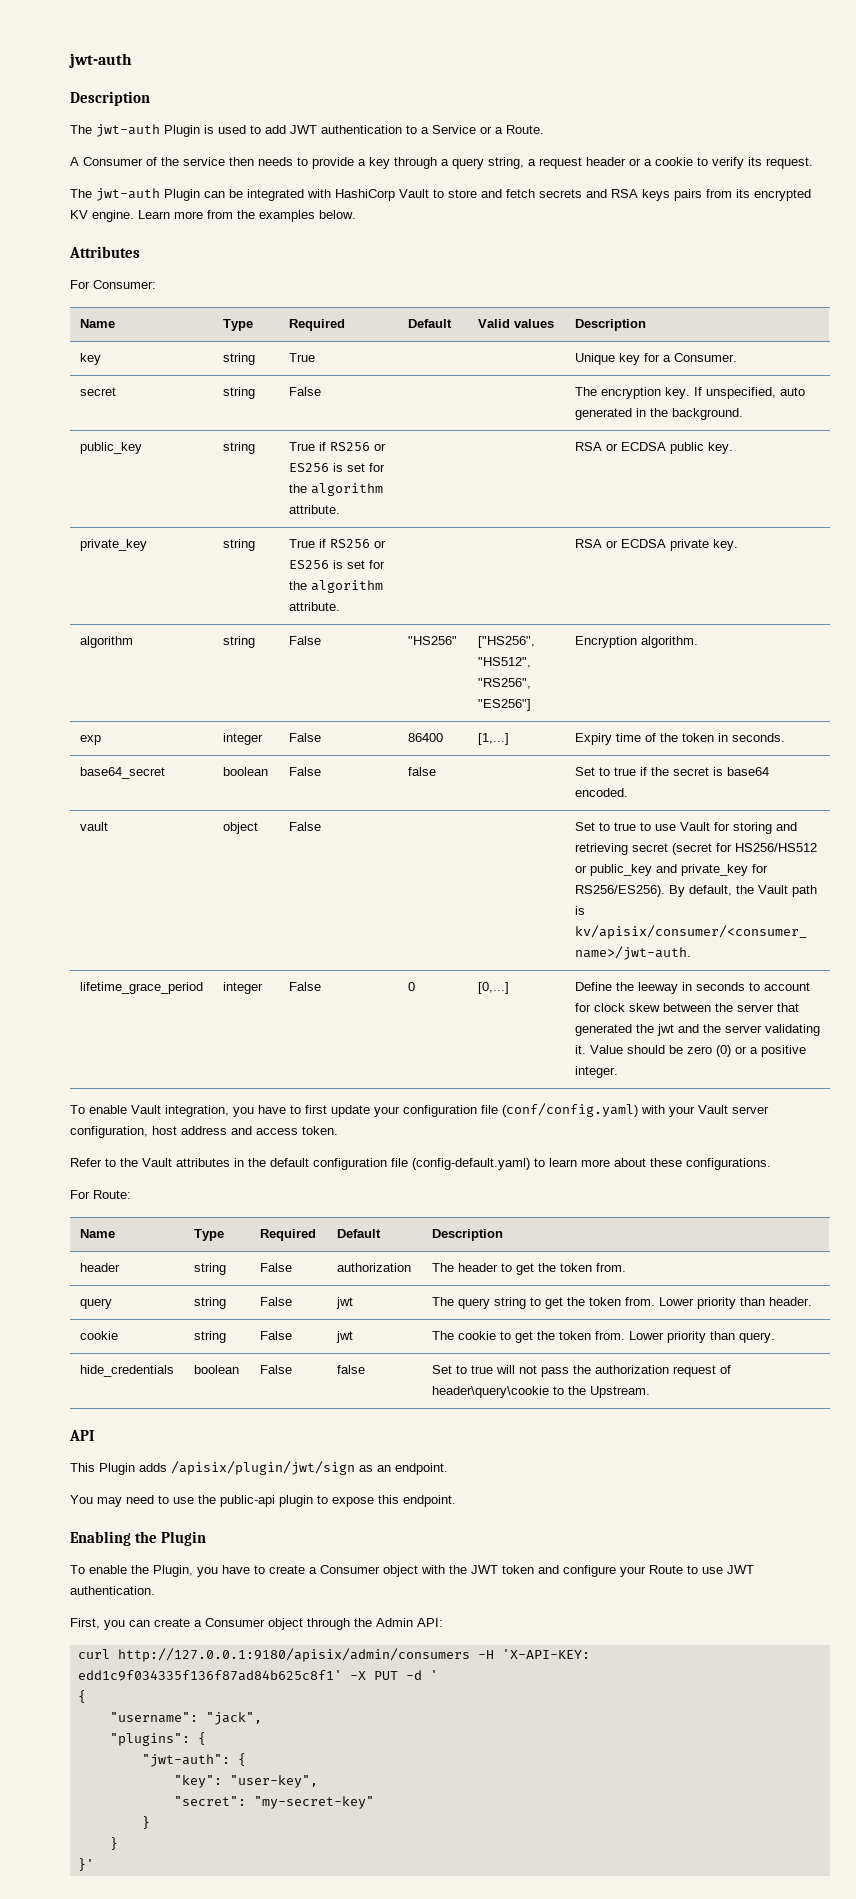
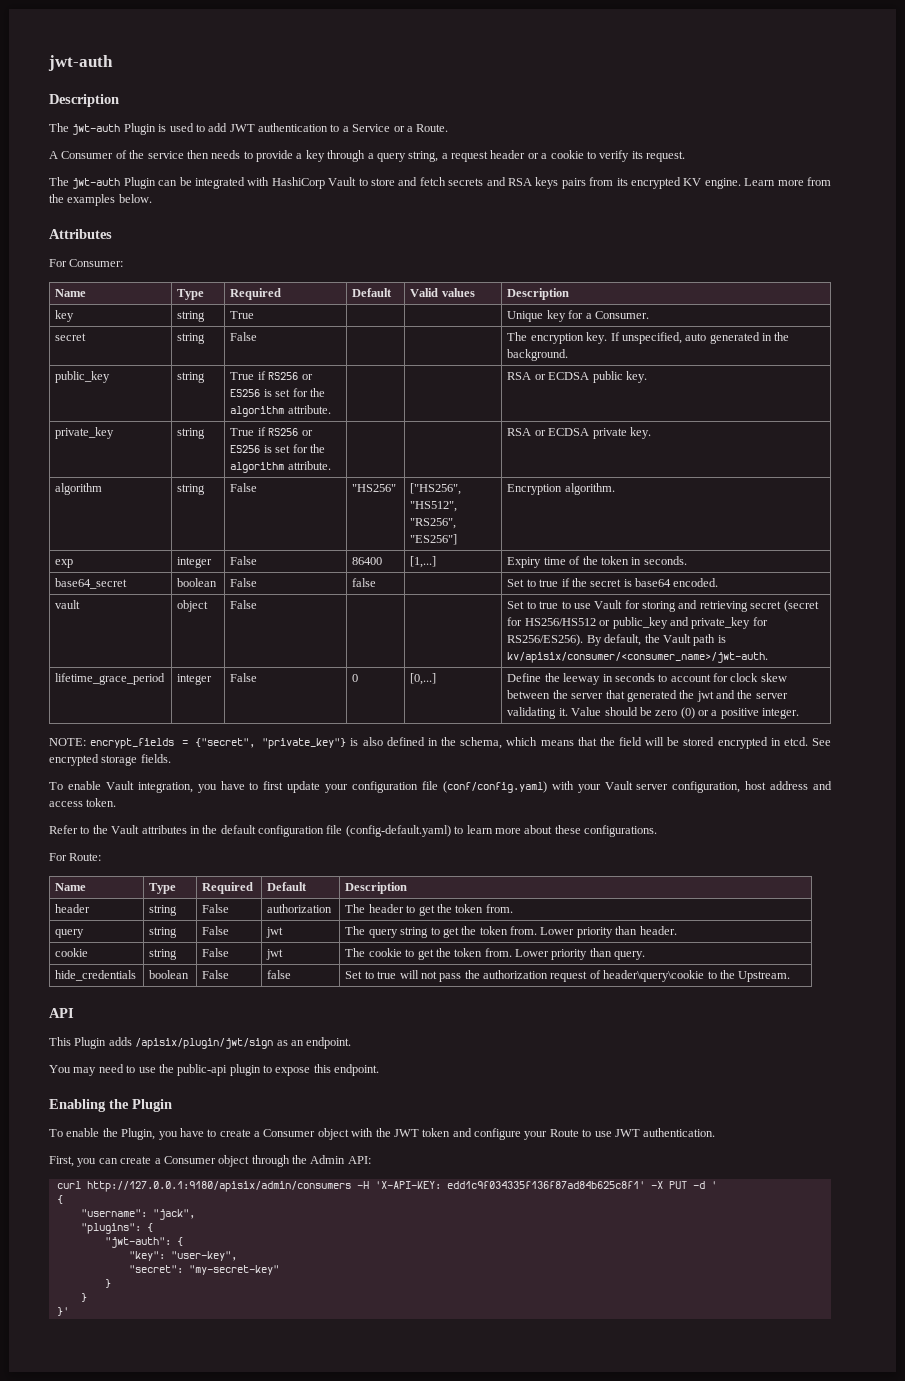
+ NOTE: encrypt_fields = {"secret", "private_key"} is also defined in the schema, which means that the field will be stored encrypted in etcd. See encrypted storage fields.

